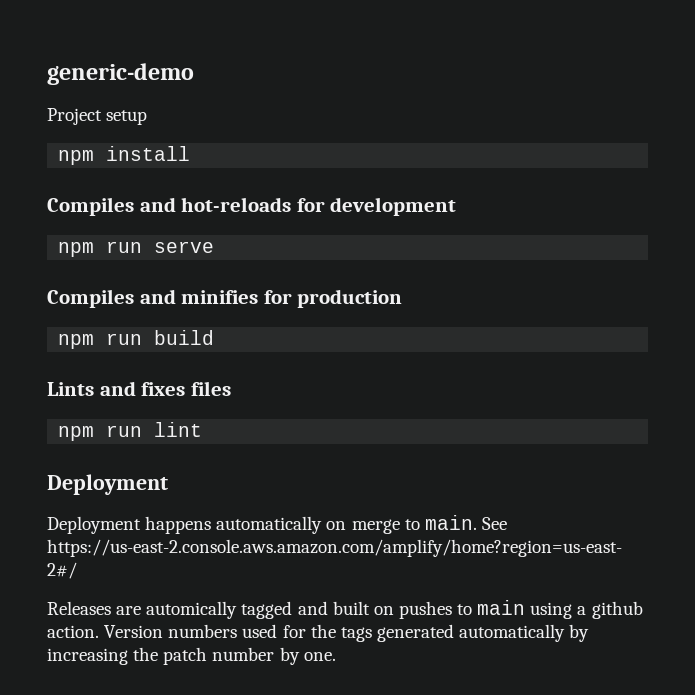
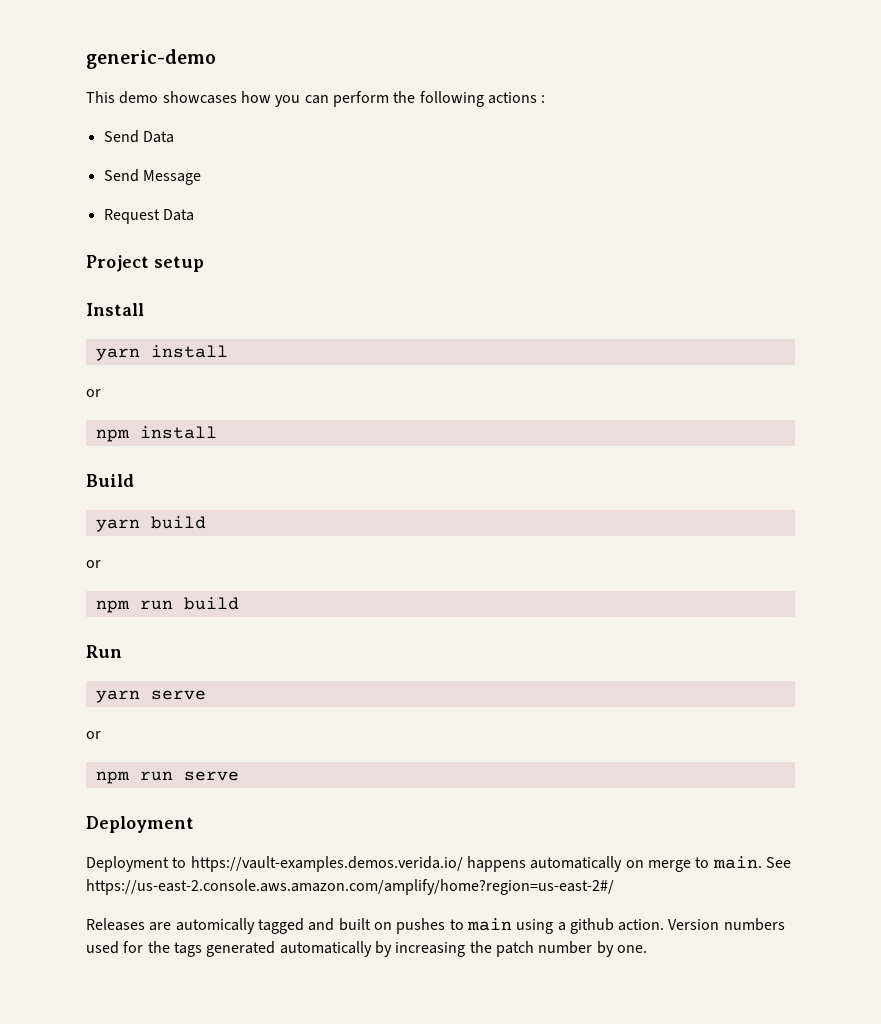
+ This demo showcases how you can perform the following actions :
+ Send Data
+ Send Message
+ Request Data
  Project setup
+ Install
+ yarn install
+ or
  npm install
- Compiles and hot-reloads for development
+ Build
+ yarn build
+ or
+ npm run build
+ Run
+ yarn serve
+ or
  npm run serve
- Compiles and minifies for production
- npm run build
- Lints and fixes files
- npm run lint
- Deployment happens automatically on merge to main.
+ Deployment to https://vault-examples.demos.verida.io/ happens automatically on merge to main.

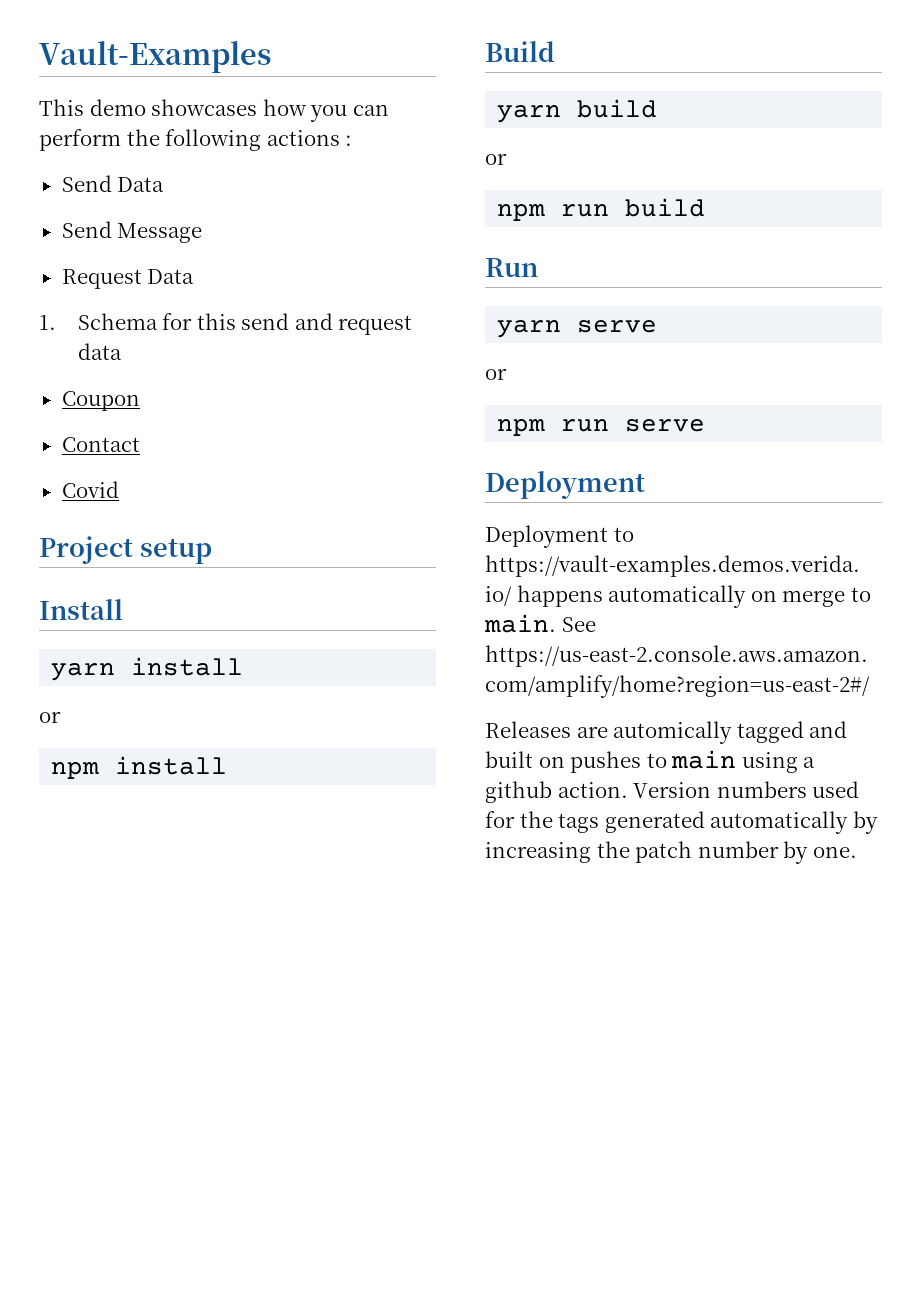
- generic-demo
+ Vault-Examples
+ 1. Schema for this send and request data
+ Coupon
+ Contact
+ Covid

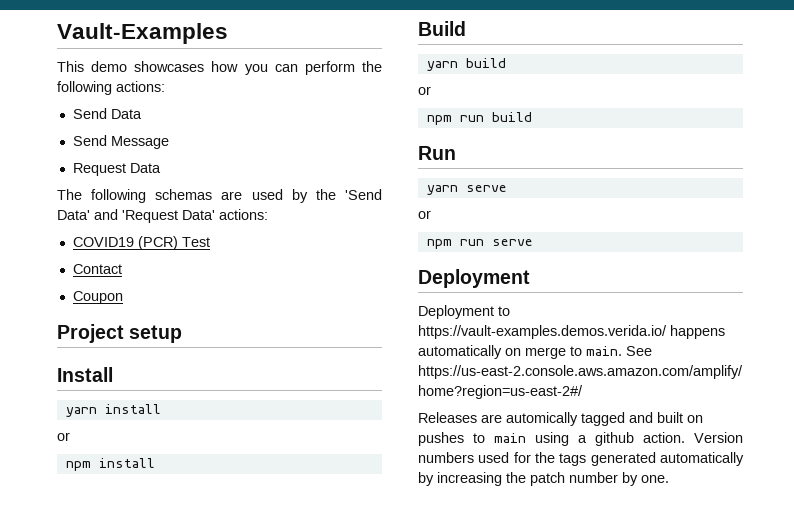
- This demo showcases how you can perform the following actions :
+ This demo showcases how you can perform the following actions:
- 1. Schema for this send and request data
- Coupon
+ The following schemas are used by the 'Send Data' and 'Request Data' actions:
+ COVID19 (PCR) Test
- Covid
+ Coupon

